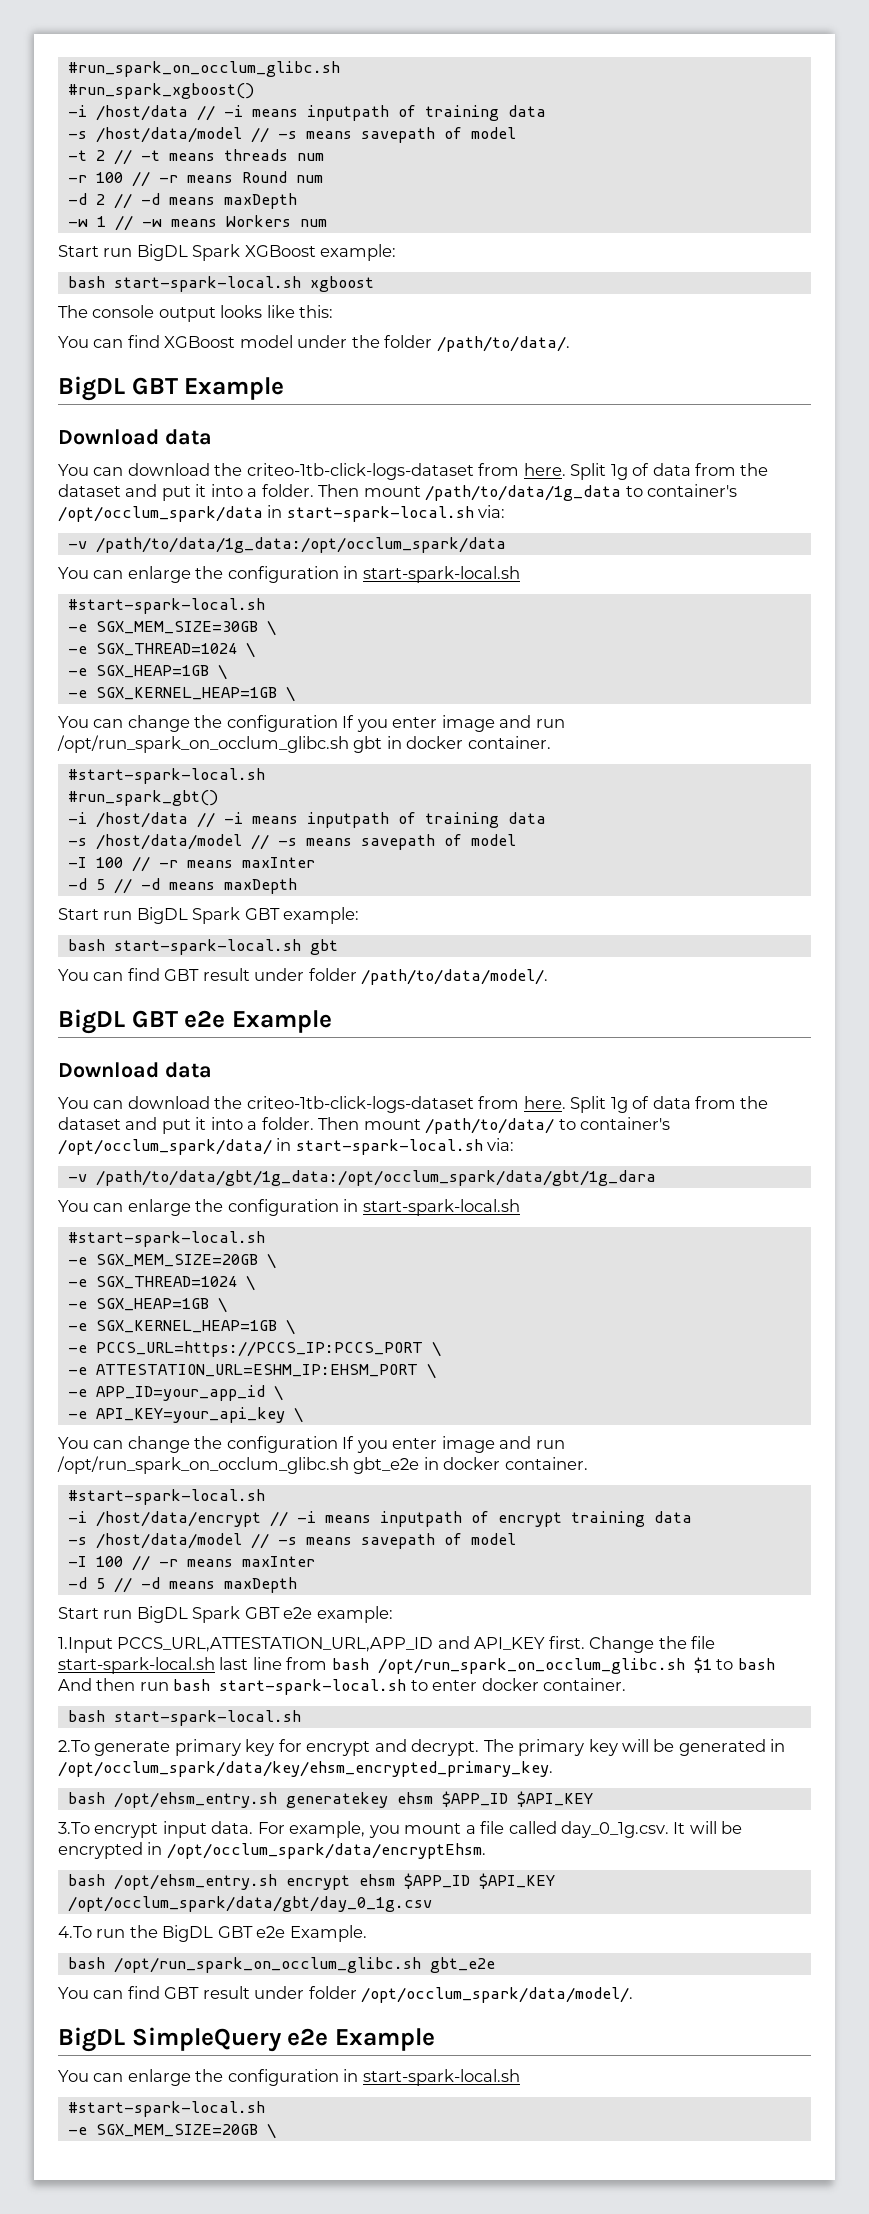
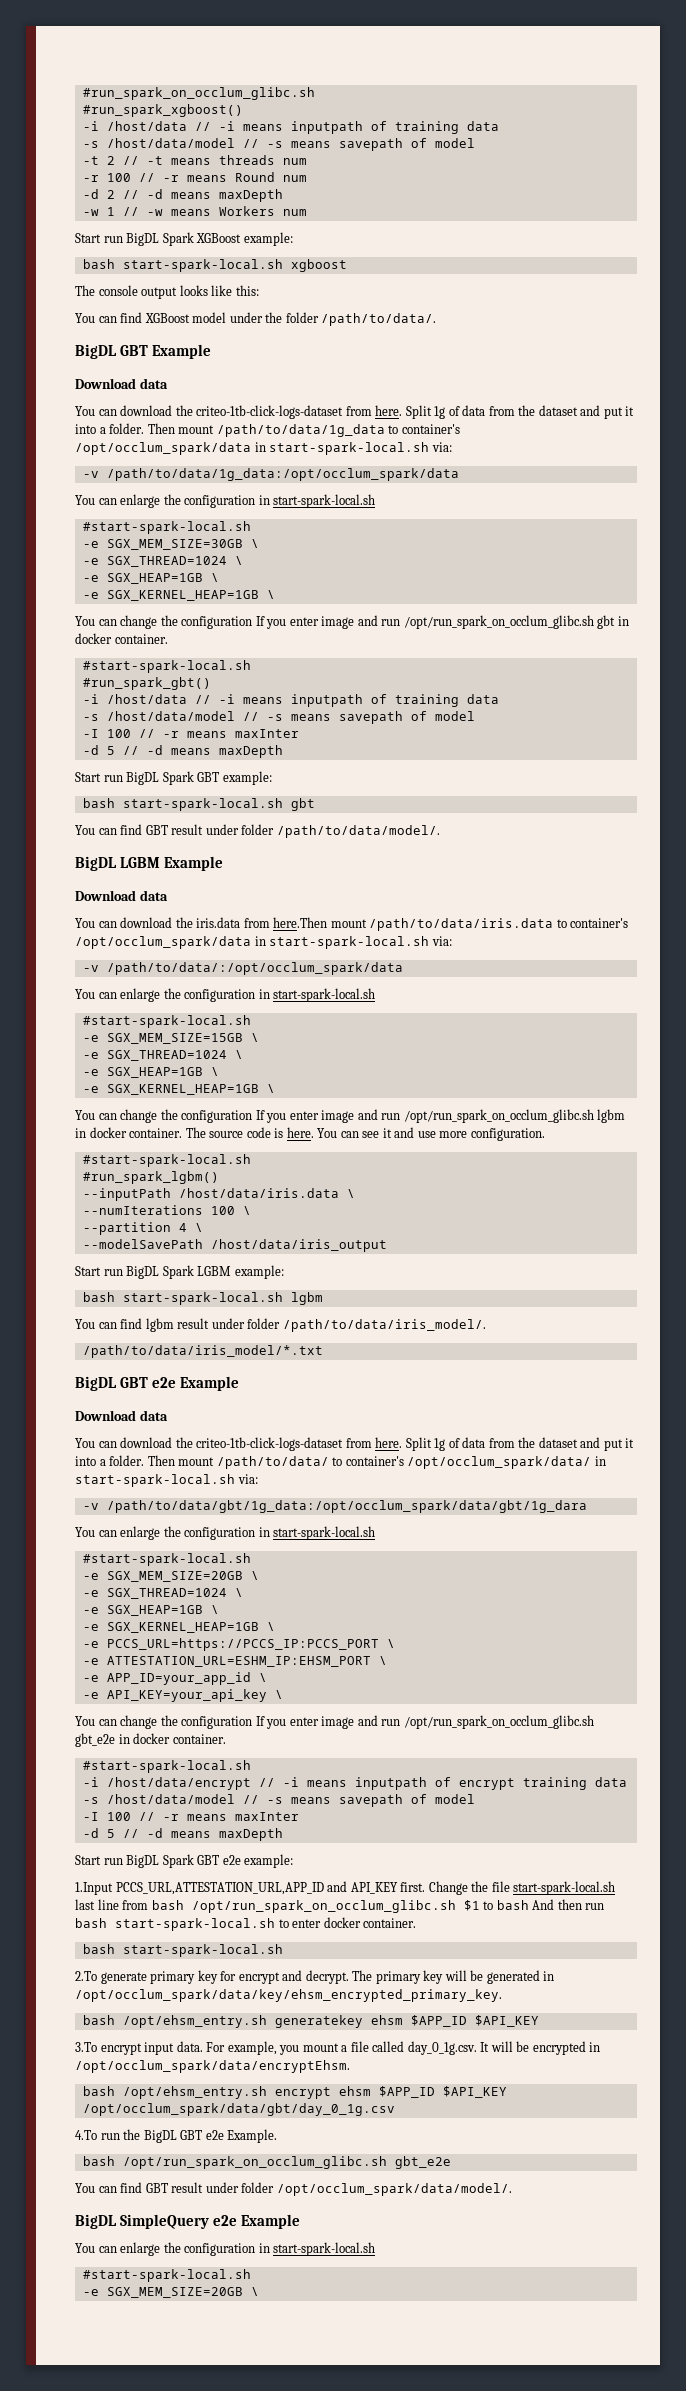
+ BigDL LGBM Example
+ Download data
+ You can download the iris.data from here.Then mount /path/to/data/iris.data to container's /opt/occlum_spark/data in start-spark-local.sh via:
+ -v /path/to/data/:/opt/occlum_spark/data
+ You can enlarge the configuration in start-spark-local.sh
+ #start-spark-local.sh
+ -e SGX_MEM_SIZE=15GB \
+ -e SGX_THREAD=1024 \
+ -e SGX_HEAP=1GB \
+ -e SGX_KERNEL_HEAP=1GB \
+ You can change the configuration If you enter image and run /opt/run_spark_on_occlum_glibc.sh lgbm in docker container. The source code is here. You can see it and use more configuration.
+ #start-spark-local.sh
+ #run_spark_lgbm()
+ --inputPath /host/data/iris.data \
+ --numIterations 100 \
+ --partition 4 \
+ --modelSavePath /host/data/iris_output
+ Start run BigDL Spark LGBM example:
+ bash start-spark-local.sh lgbm
+ You can find lgbm result under folder /path/to/data/iris_model/.
+ /path/to/data/iris_model/*.txt

